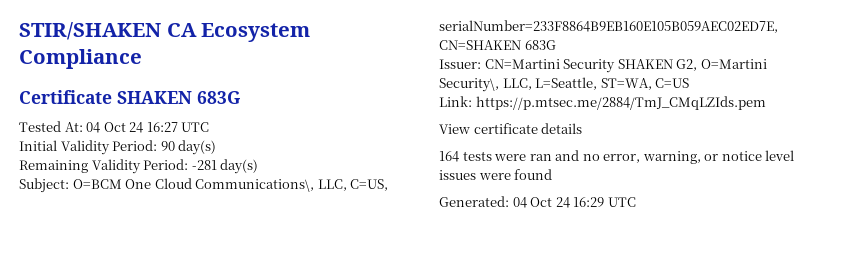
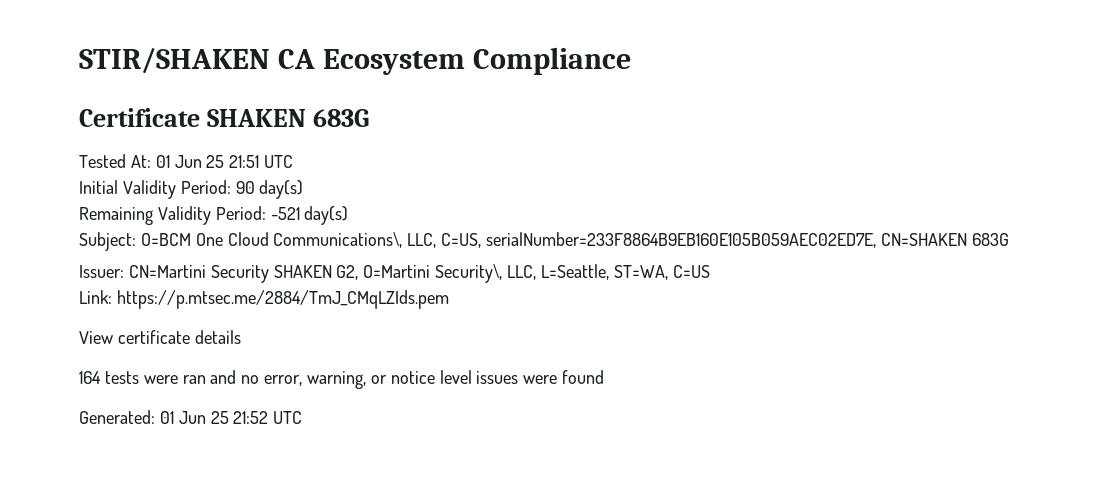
- Tested At: 04 Oct 24 16:27 UTC
+ Tested At: 01 Jun 25 21:51 UTC
- Remaining Validity Period: -281 day(s)
+ Remaining Validity Period: -521 day(s)
- Generated: 04 Oct 24 16:29 UTC
+ Generated: 01 Jun 25 21:52 UTC

